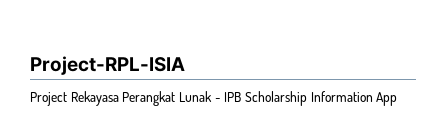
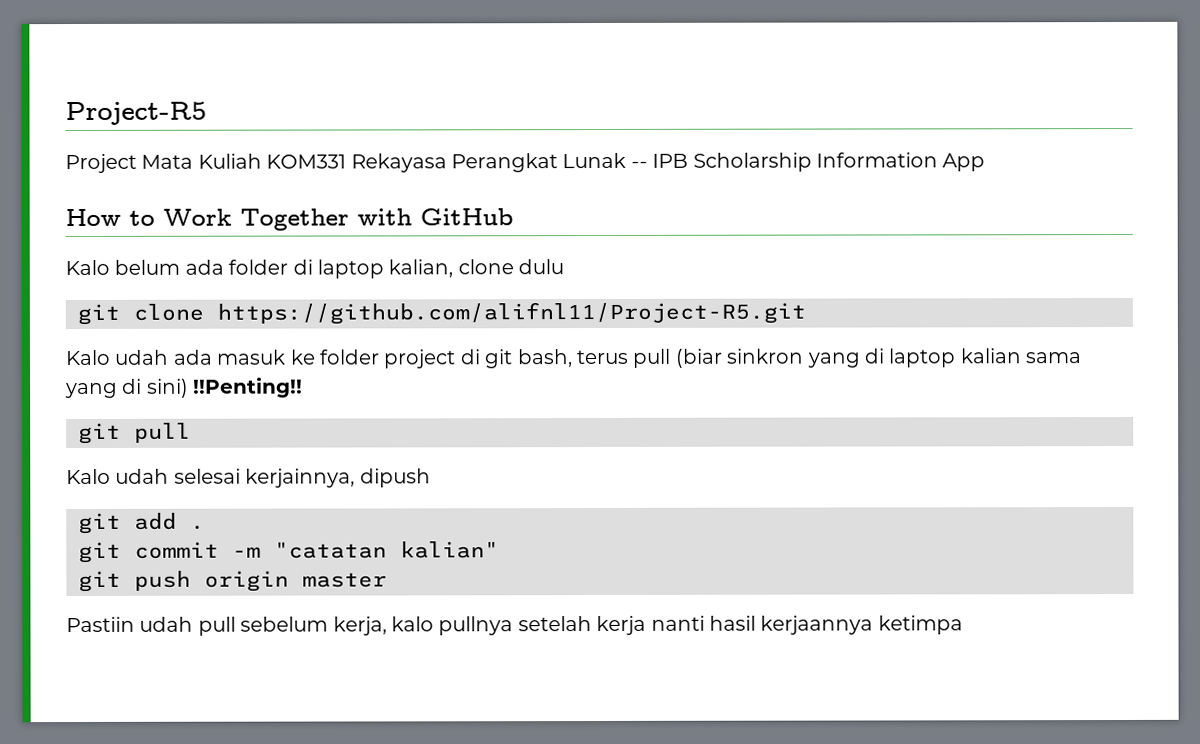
- Project-RPL-ISIA
+ Project-R5
- Project Rekayasa Perangkat Lunak - IPB Scholarship Information App
+ Project Mata Kuliah KOM331 Rekayasa Perangkat Lunak -- IPB Scholarship Information App
+ How to Work Together with GitHub
+ Kalo belum ada folder di laptop kalian, clone dulu
+ git clone https://github.com/alifnl11/Project-R5.git
+ Kalo udah ada masuk ke folder project di git bash, terus pull (biar sinkron yang di laptop kalian sama yang di sini) !!Penting!!
+ git pull
+ Kalo udah selesai kerjainnya, dipush
+ git add .
+ git commit -m "catatan kalian"
+ git push origin master
+ Pastiin udah pull sebelum kerja, kalo pullnya setelah kerja nanti hasil kerjaannya ketimpa

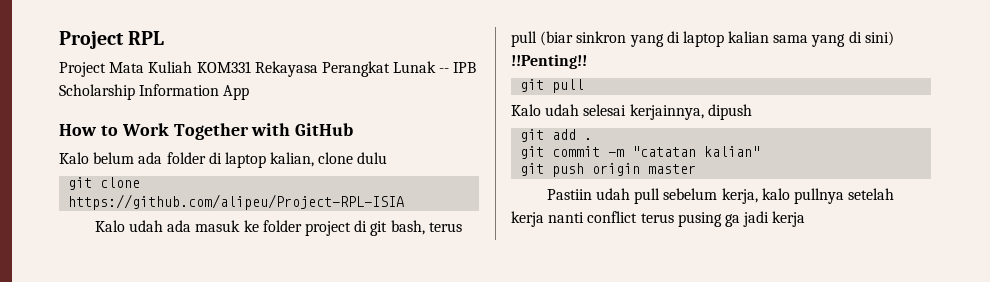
- Project-R5
+ Project RPL
- git clone https://github.com/alifnl11/Project-R5.git
+ git clone https://github.com/alipeu/Project-RPL-ISIA
- Pastiin udah pull sebelum kerja, kalo pullnya setelah kerja nanti hasil kerjaannya ketimpa
+ Pastiin udah pull sebelum kerja, kalo pullnya setelah kerja nanti conflict terus pusing ga jadi kerja

